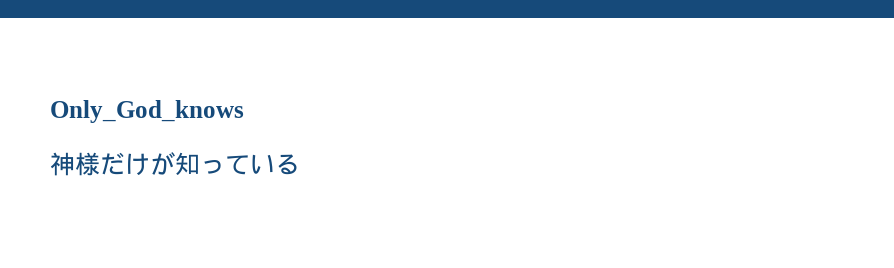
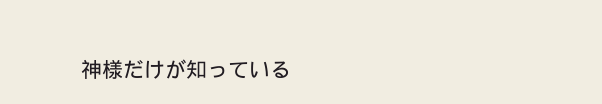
- Only_God_knows

